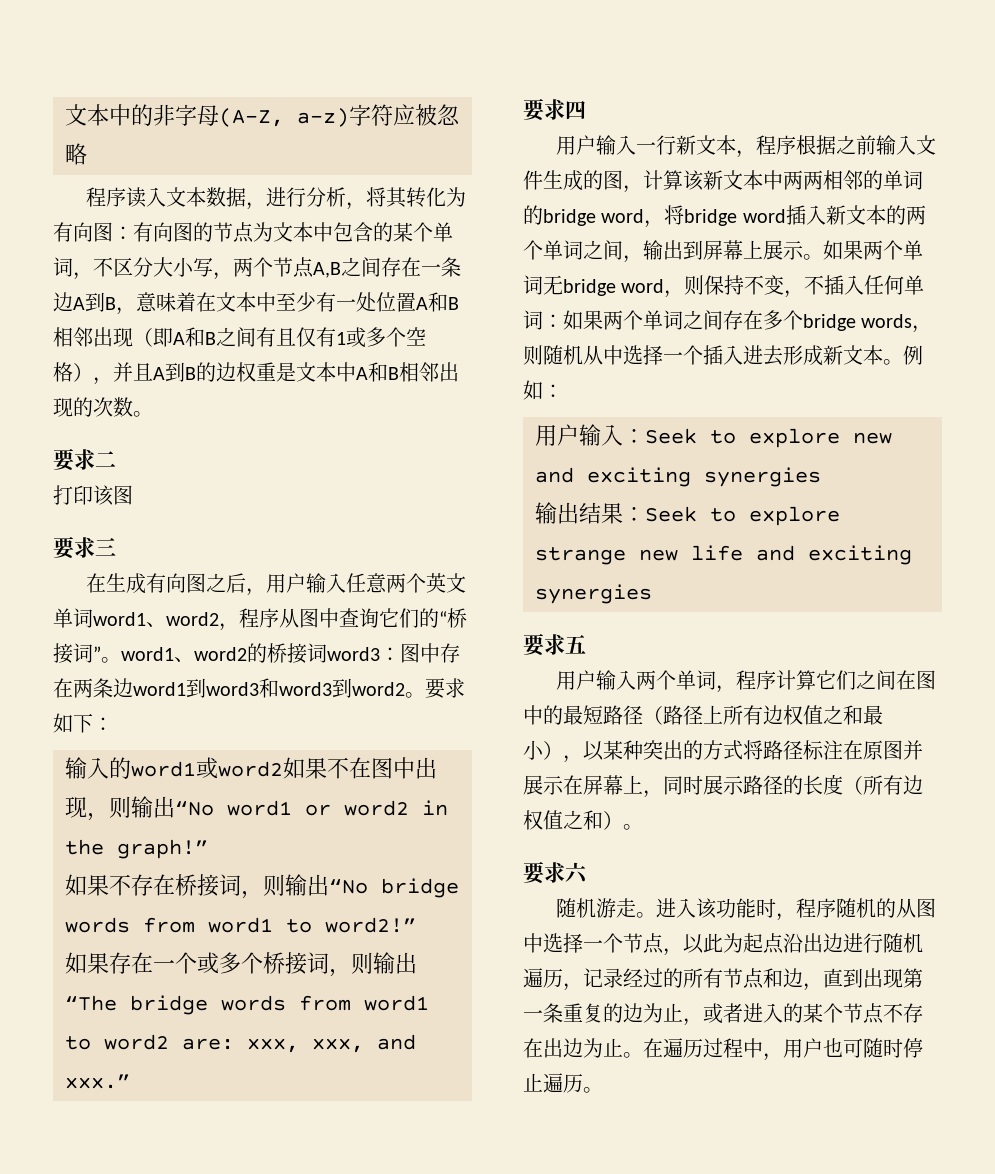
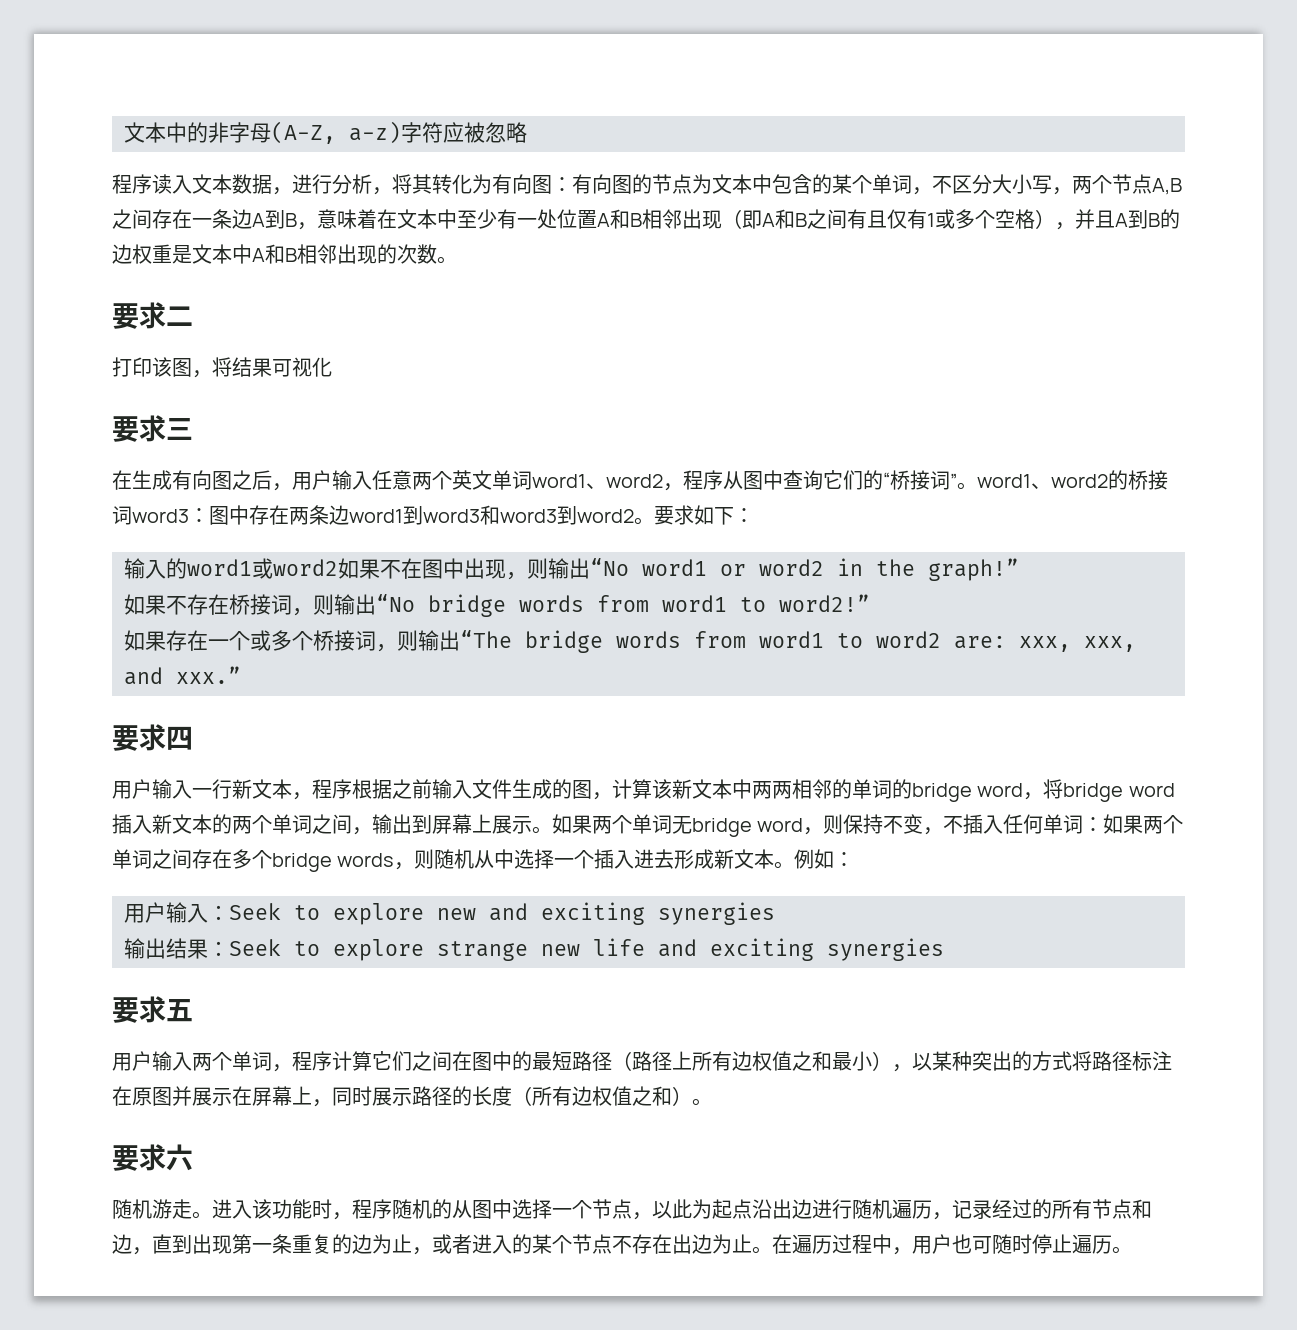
- 打印该图
+ 打印该图，将结果可视化

